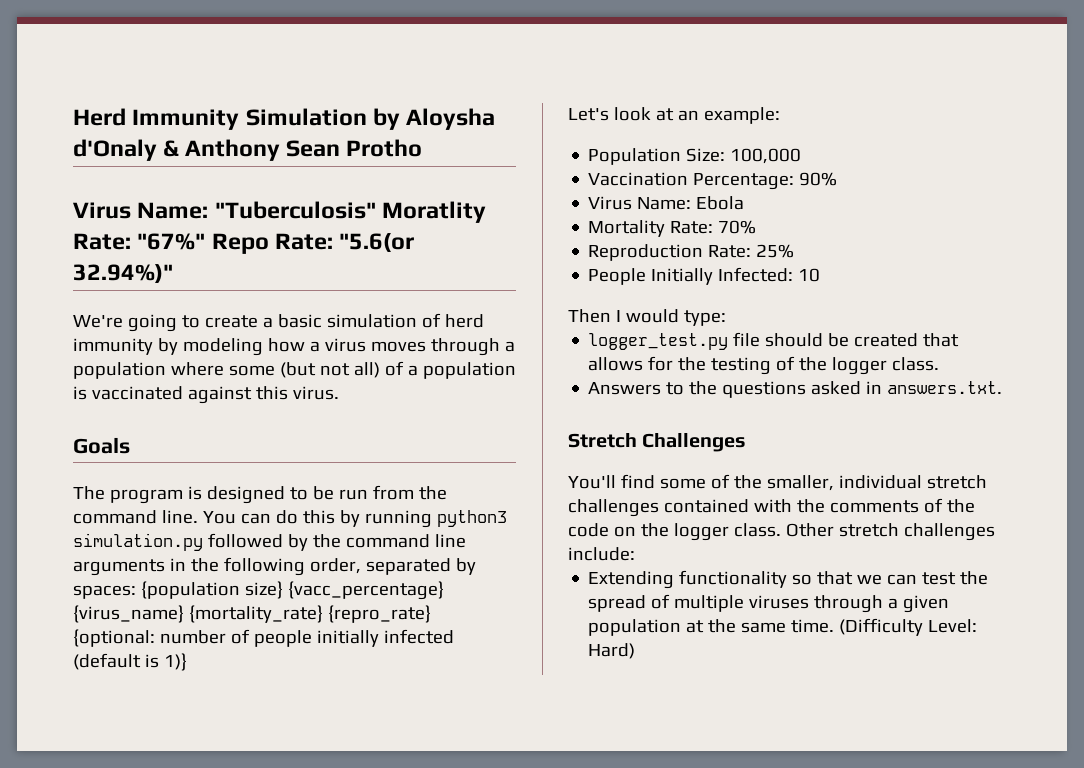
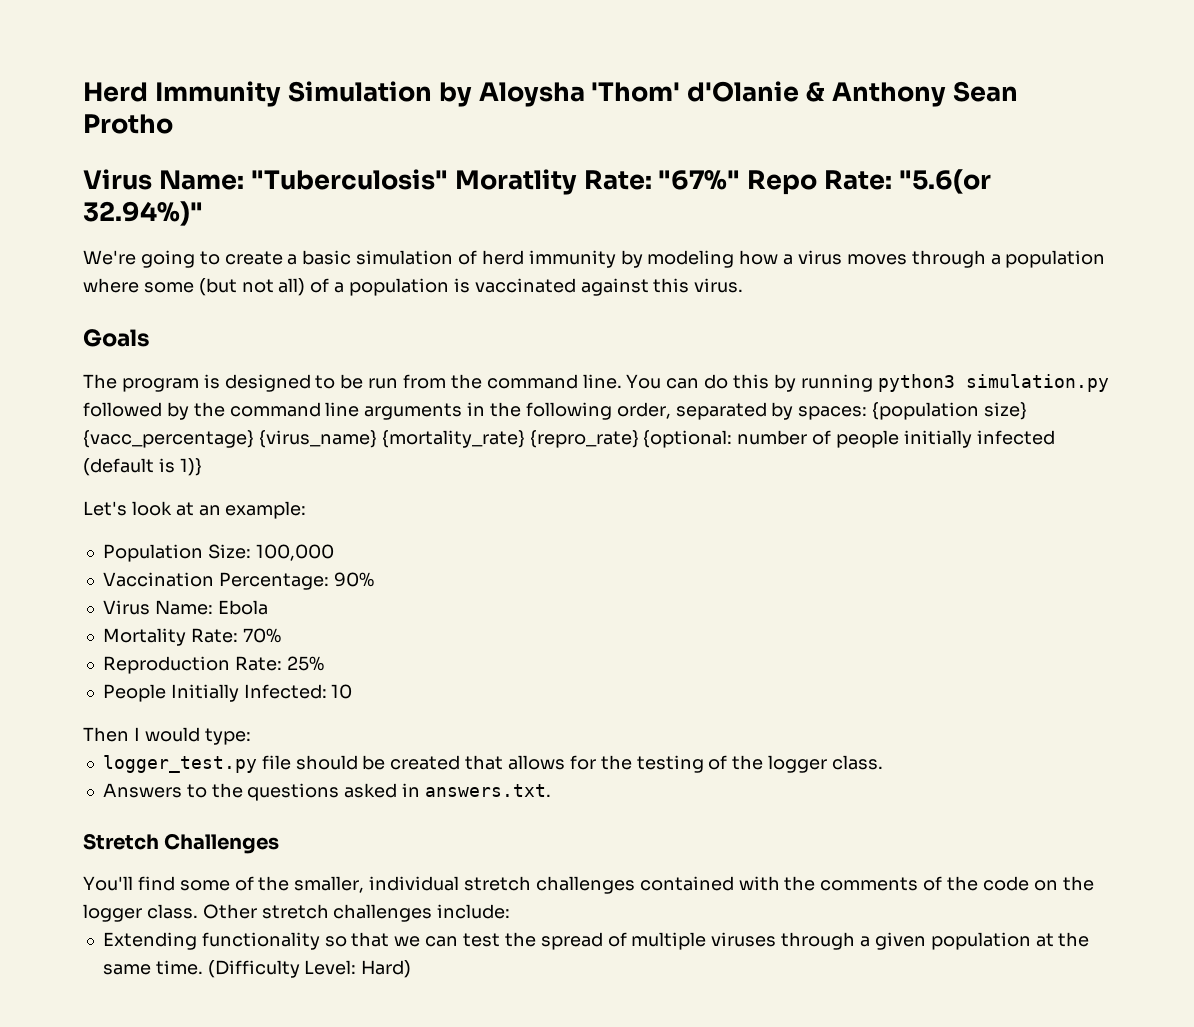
- Herd Immunity Simulation by Aloysha d'Onaly & Anthony Sean Protho
+ Herd Immunity Simulation by Aloysha 'Thom' d'Olanie & Anthony Sean Protho

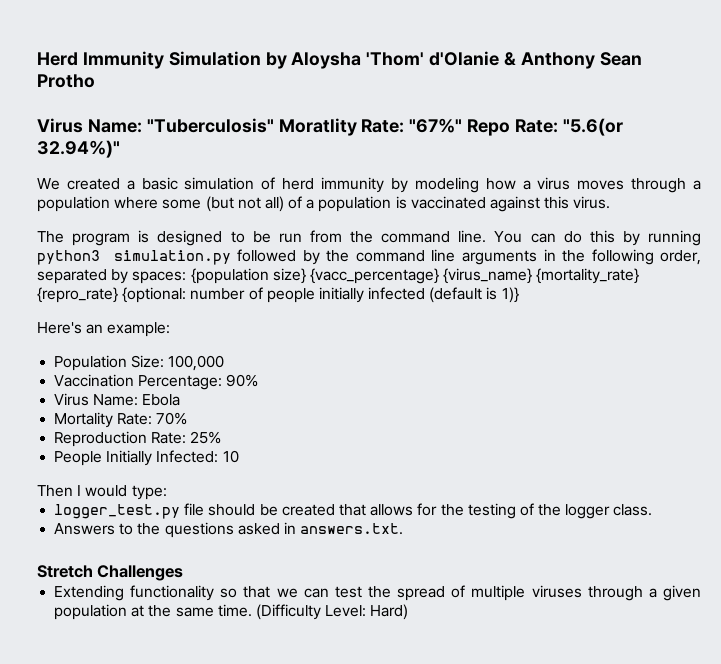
- We're going to create a basic simulation of herd immunity by modeling how a virus moves through a population where some (but not all) of a population is vaccinated against this virus.
+ We created a basic simulation of herd immunity by modeling how a virus moves through a population where some (but not all) of a population is vaccinated against this virus.
- Goals
- Let's look at an example:
+ Here's an example:
- You'll find some of the smaller, individual stretch challenges contained with the comments of the code on the logger class. Other stretch challenges include:

